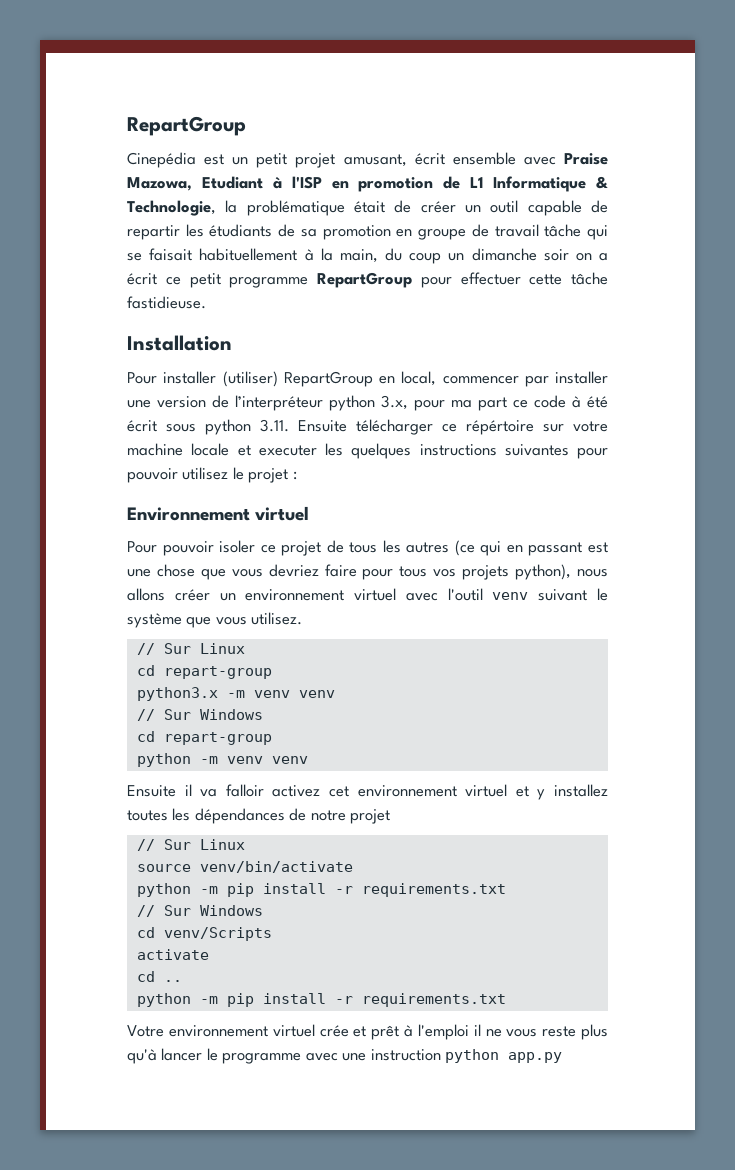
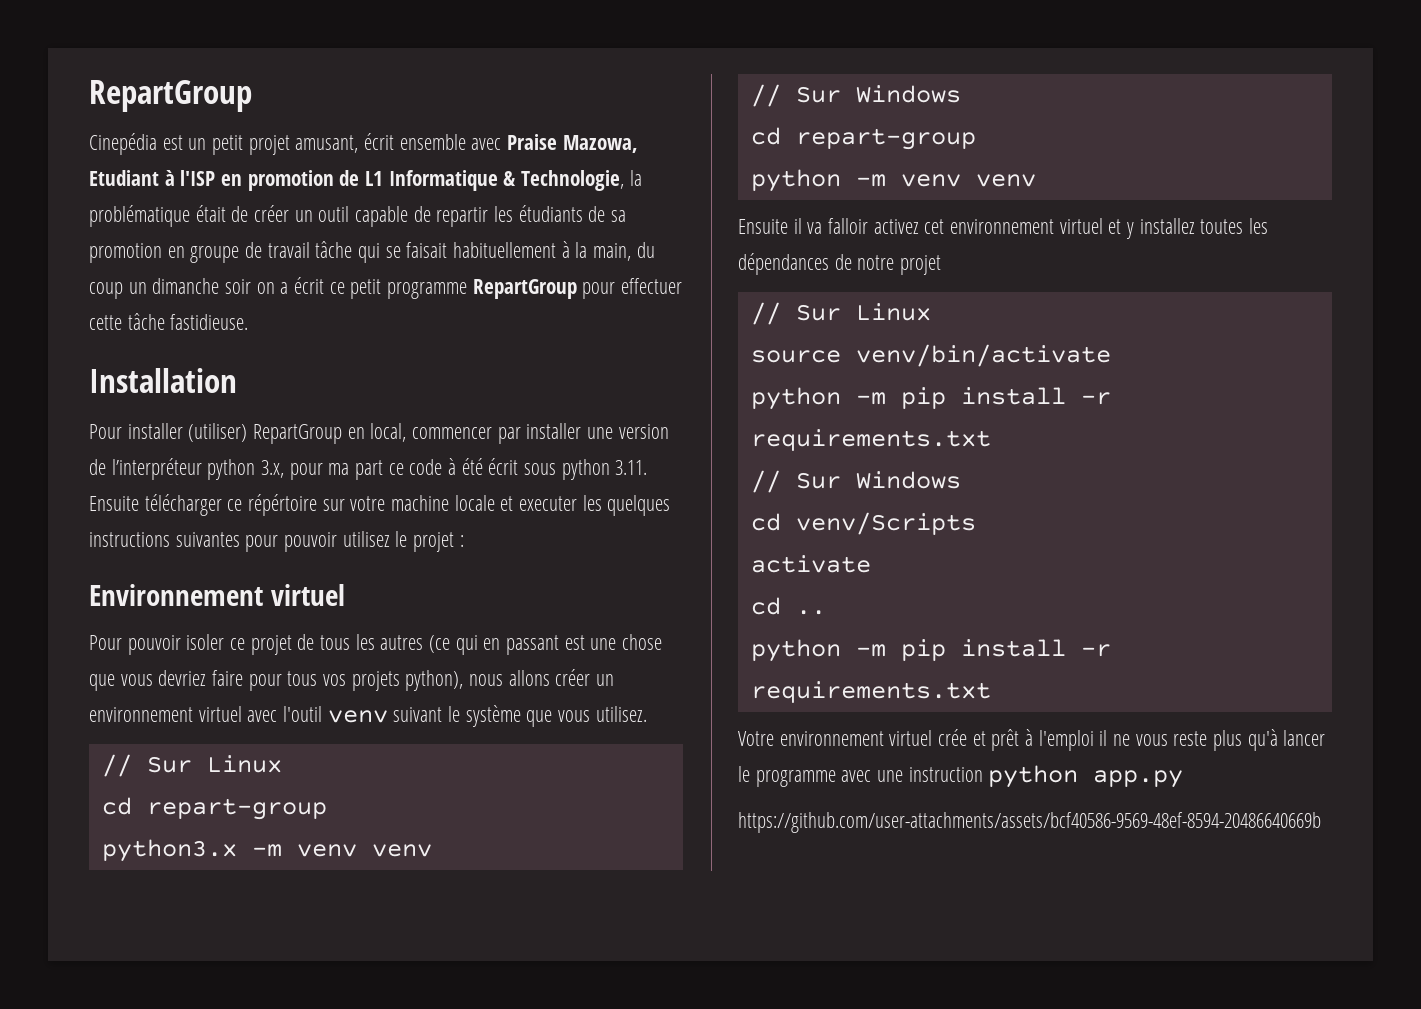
+ https://github.com/user-attachments/assets/bcf40586-9569-48ef-8594-20486640669b

